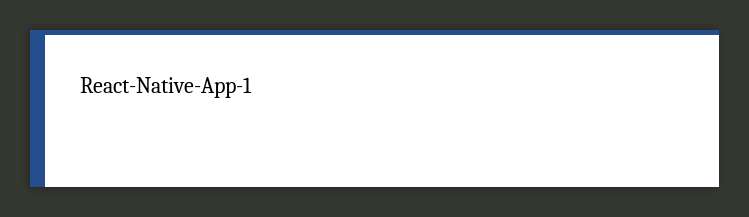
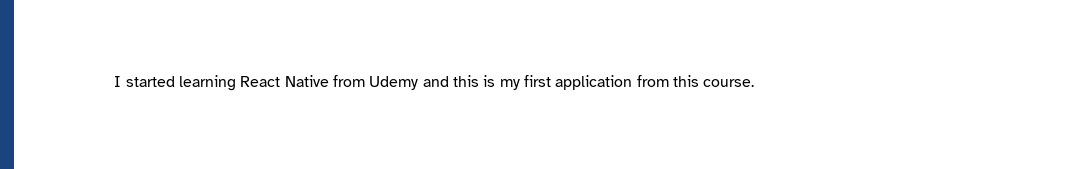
- React-Native-App-1
+ I started learning React Native from Udemy and this is my first application from this course.

